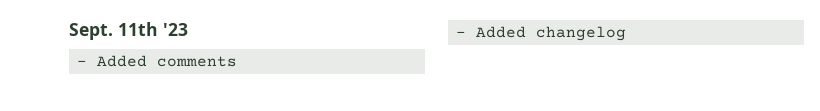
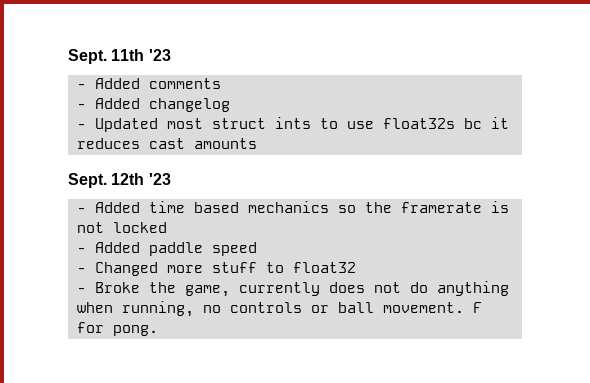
+ - Updated most struct ints to use float32s bc it reduces cast amounts
+ Sept. 12th '23
+ - Added time based mechanics so the framerate is not locked
+ - Added paddle speed
+ - Changed more stuff to float32
+ - Broke the game, currently does not do anything when running, no controls or ball movement. F for pong.

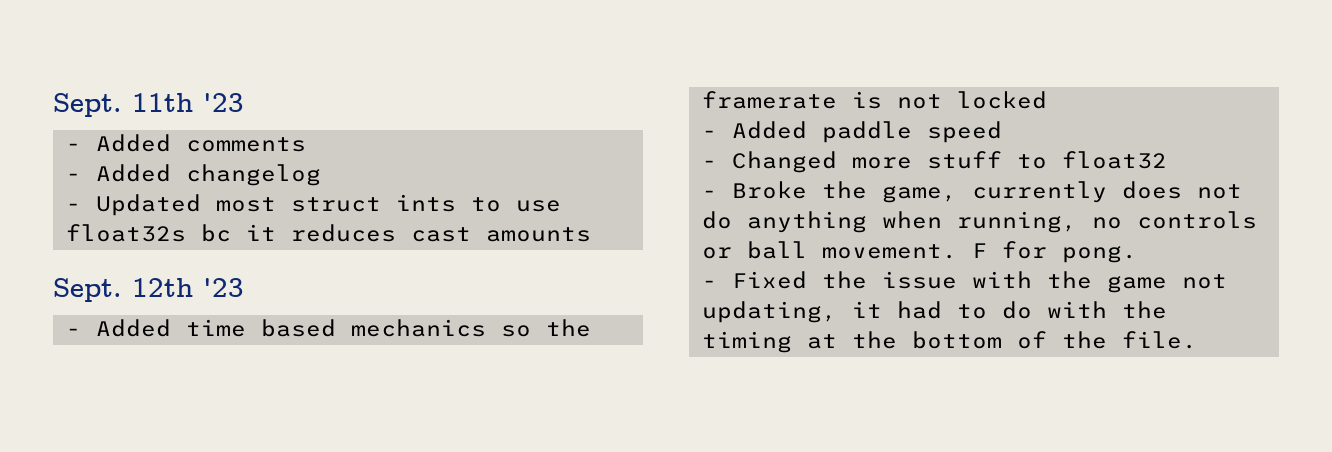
+ - Fixed the issue with the game not updating, it had to do with the timing at the bottom of the file.

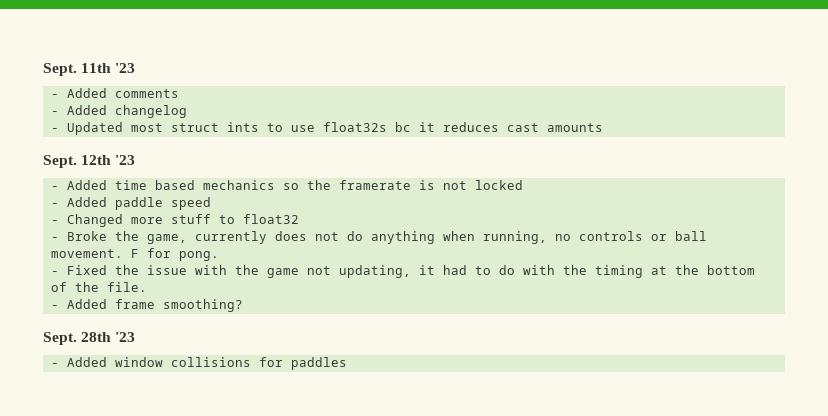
+ - Added frame smoothing?
+ Sept. 28th '23
+ - Added window collisions for paddles

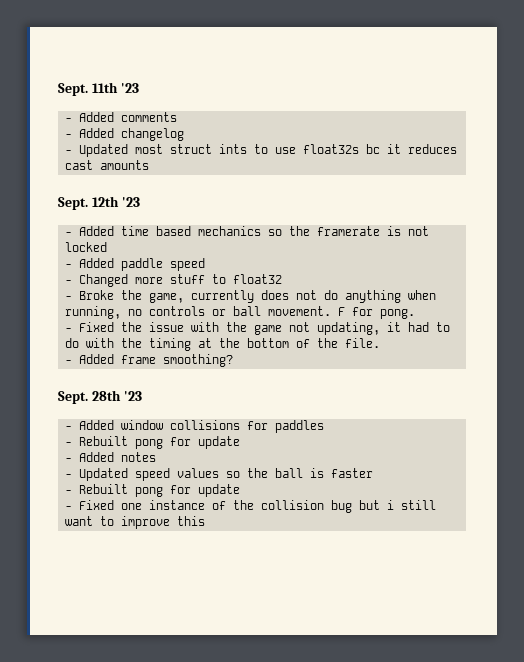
  - Added window collisions for paddles
+ - Rebuilt pong for update
+ - Added notes
+ - Updated speed values so the ball is faster
+ - Rebuilt pong for update
+ - Fixed one instance of the collision bug but i still want to improve this

